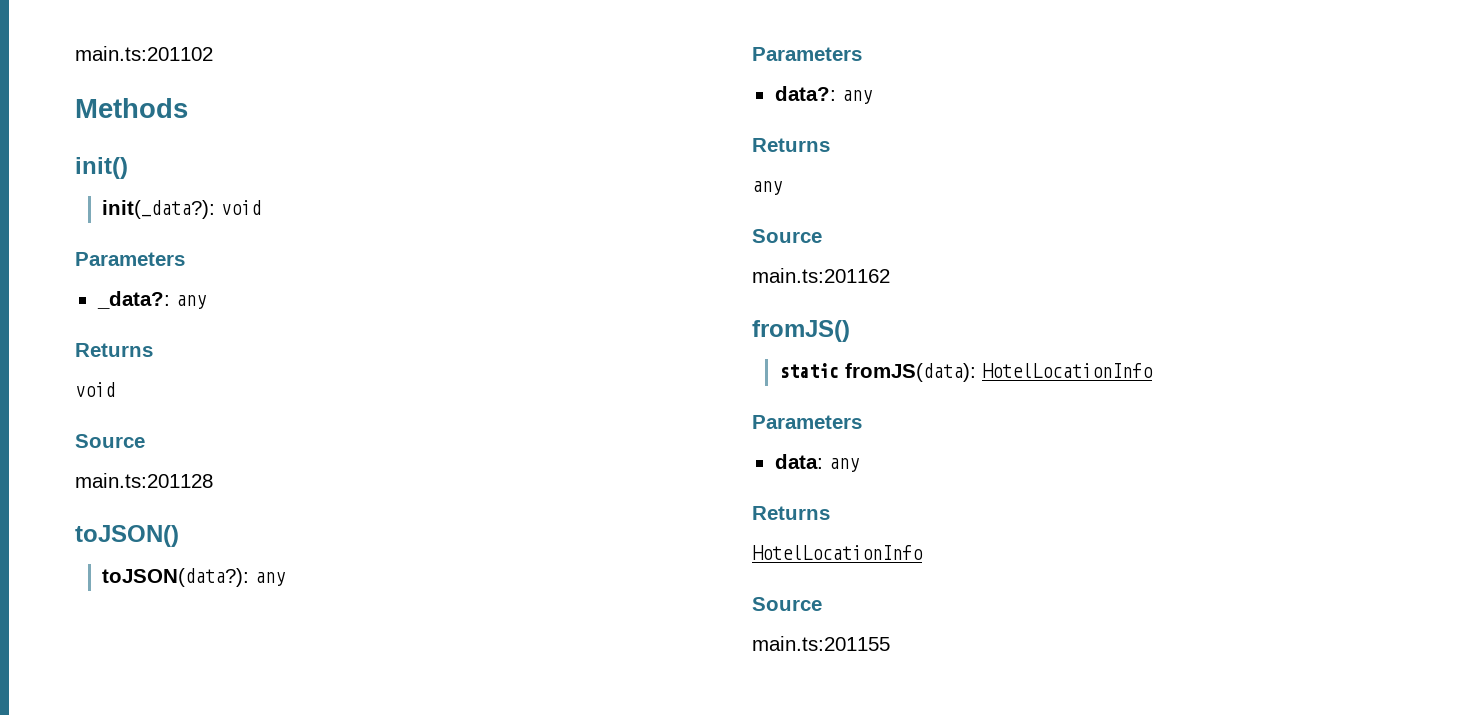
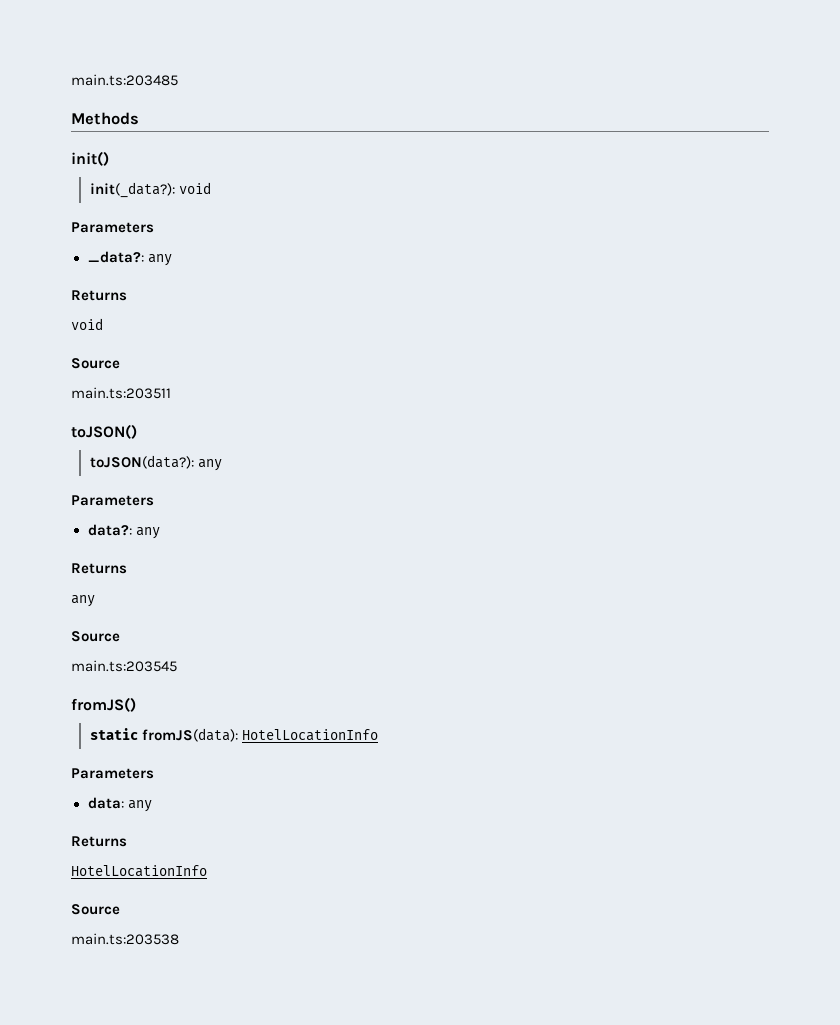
- main.ts:201102
+ main.ts:203485
- main.ts:201128
+ main.ts:203511
- main.ts:201162
+ main.ts:203545
- main.ts:201155
+ main.ts:203538

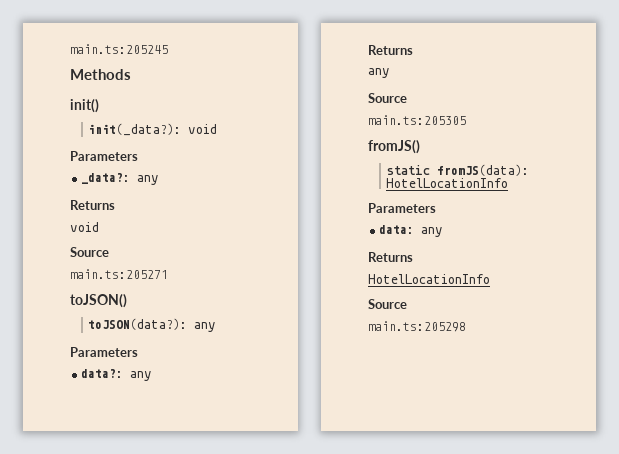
- main.ts:203485
+ main.ts:205245
- main.ts:203511
+ main.ts:205271
- main.ts:203545
+ main.ts:205305
- main.ts:203538
+ main.ts:205298

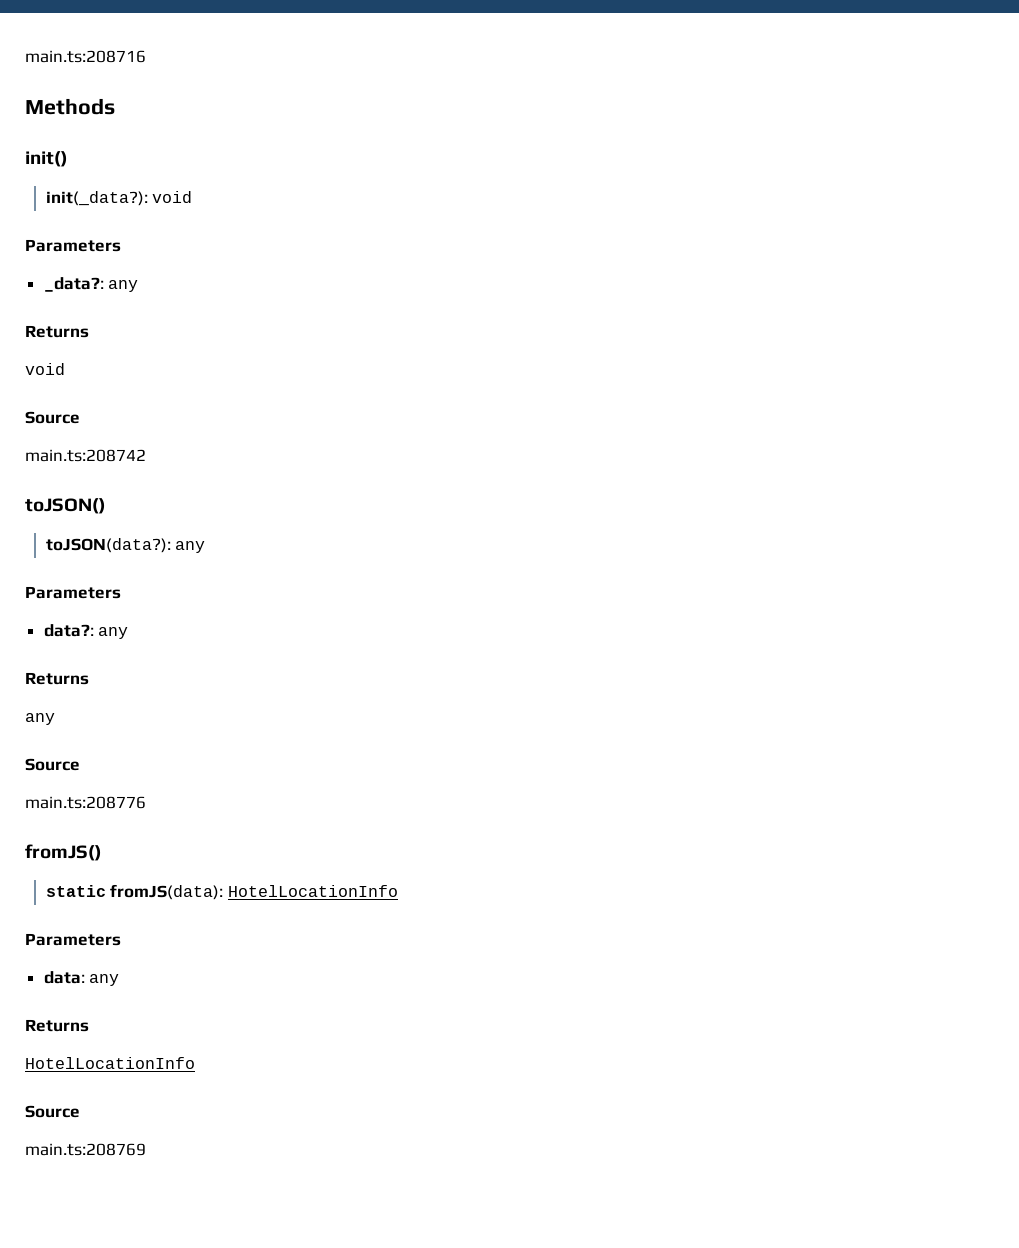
- main.ts:205245
+ main.ts:208716
- main.ts:205271
+ main.ts:208742
- main.ts:205305
+ main.ts:208776
- main.ts:205298
+ main.ts:208769

